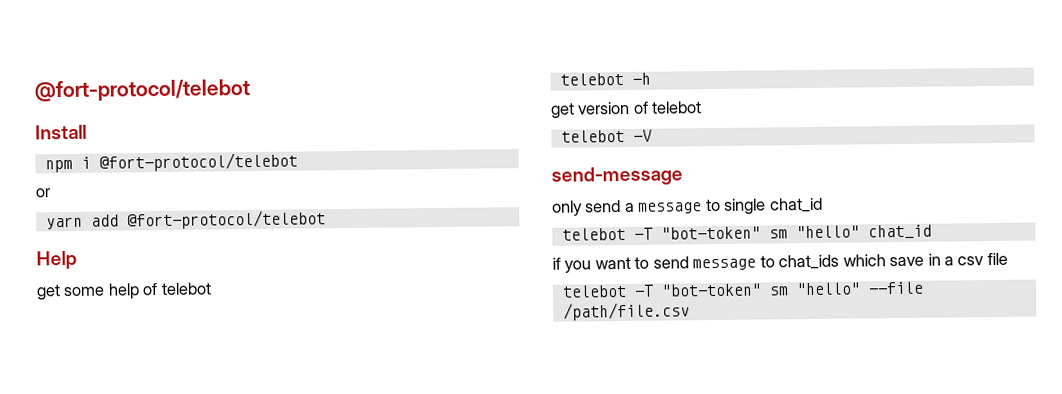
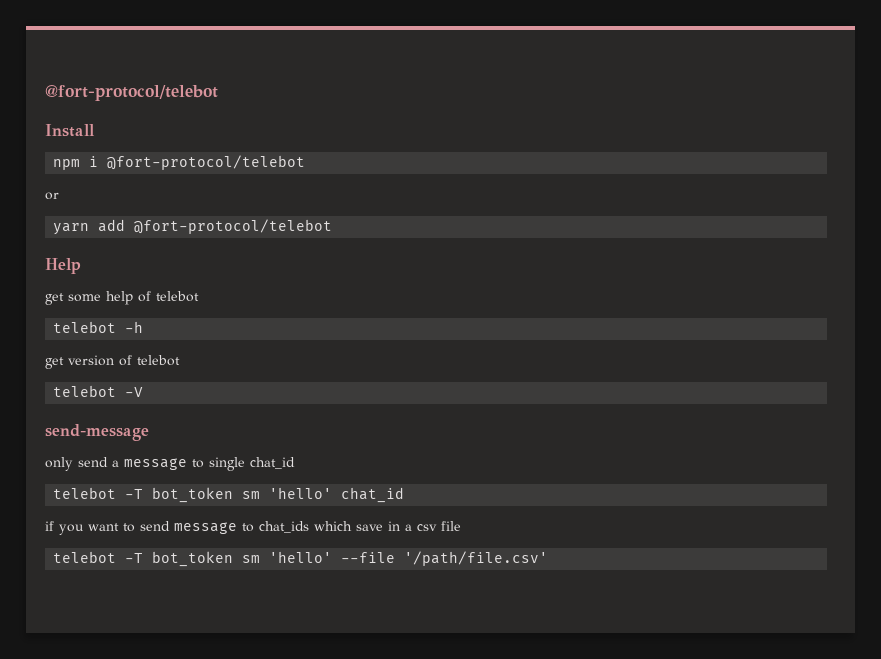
- telebot -T "bot-token" sm "hello" chat_id
+ telebot -T bot_token sm 'hello' chat_id
- telebot -T "bot-token" sm "hello" --file /path/file.csv
+ telebot -T bot_token sm 'hello' --file '/path/file.csv'

